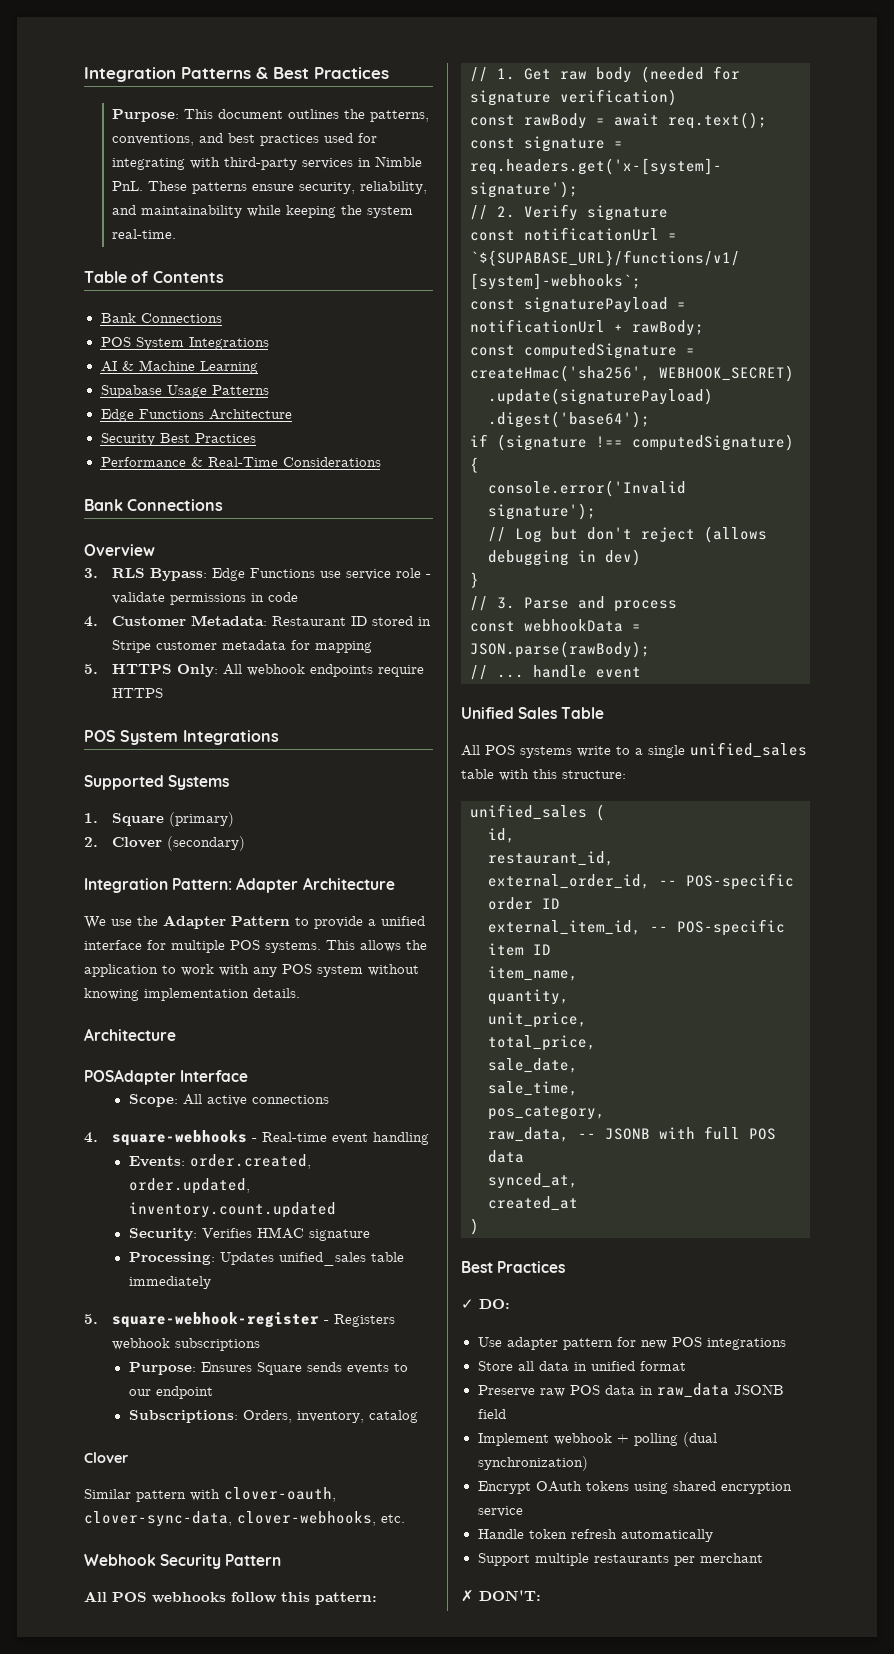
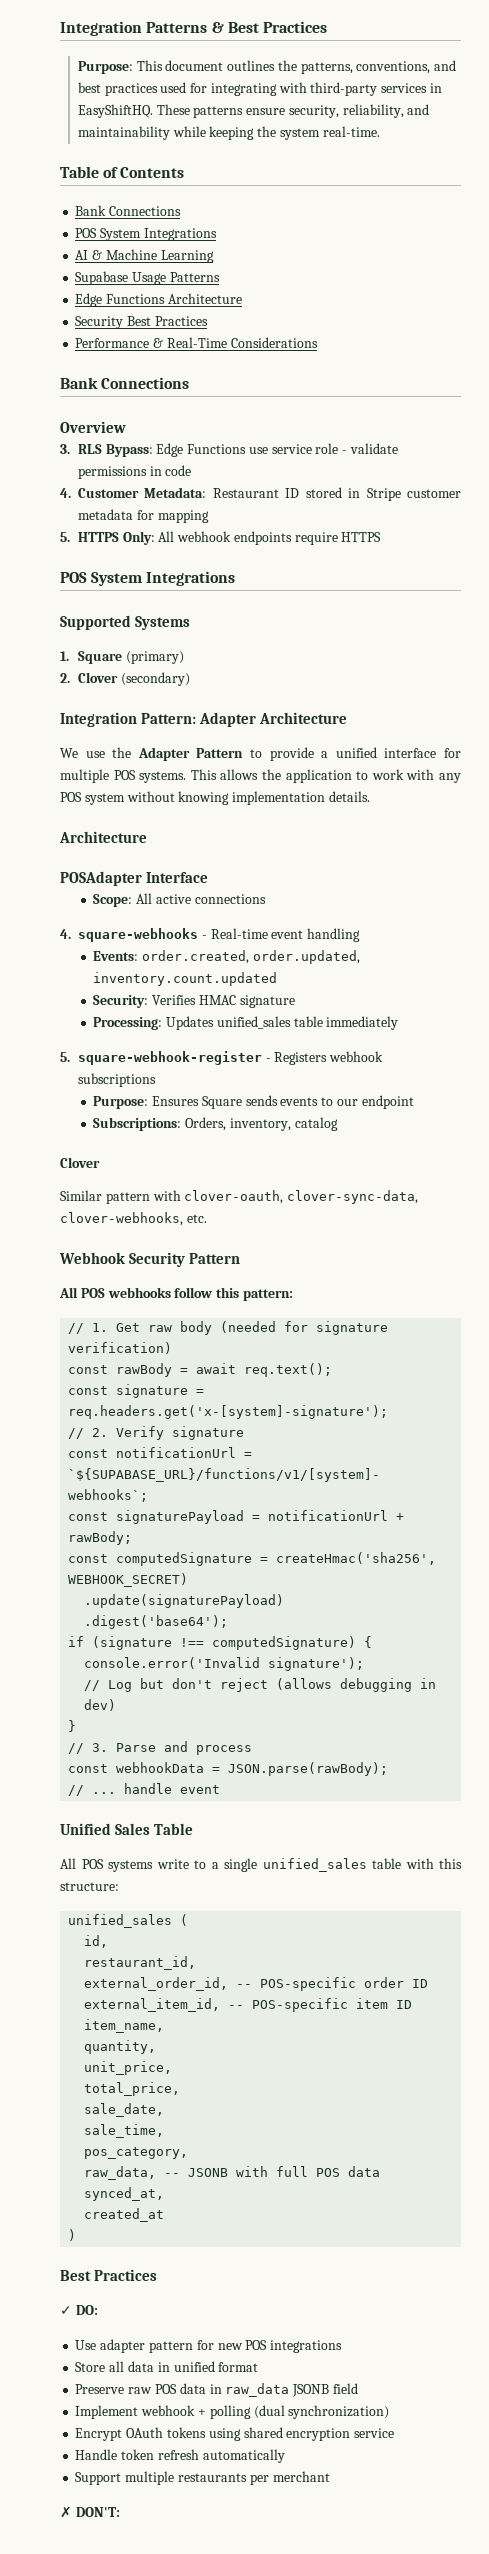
- Purpose: This document outlines the patterns, conventions, and best practices used for integrating with third-party services in Nimble PnL. These patterns ensure security, reliability, and maintainability while keeping the system real-time.
+ Purpose: This document outlines the patterns, conventions, and best practices used for integrating with third-party services in EasyShiftHQ. These patterns ensure security, reliability, and maintainability while keeping the system real-time.

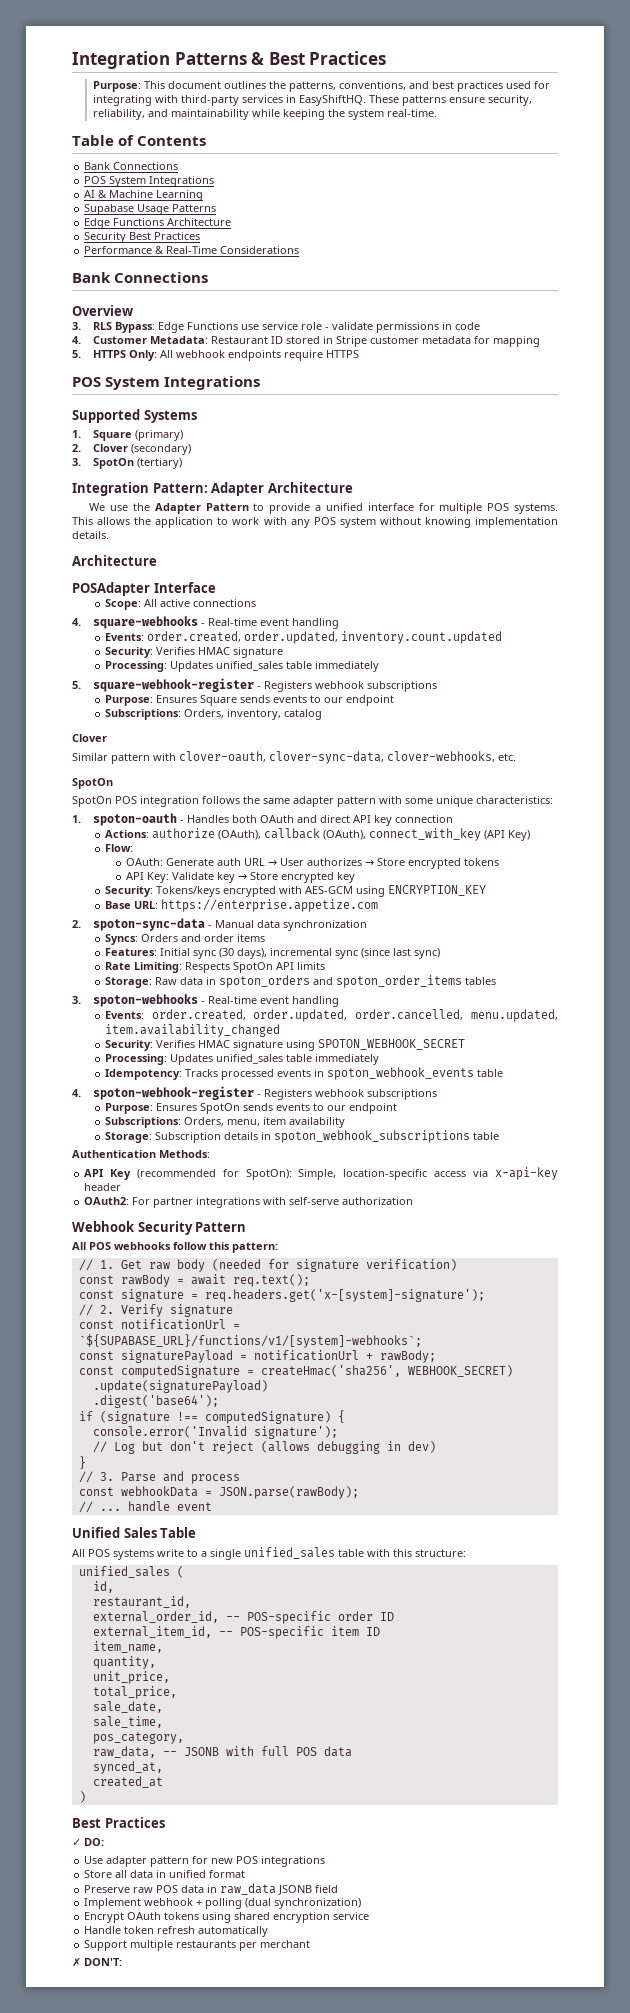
+ 3. SpotOn (tertiary)
  Similar pattern with clover-oauth, clover-sync-data, clover-webhooks, etc.
+ SpotOn
+ SpotOn POS integration follows the same adapter pattern with some unique characteristics:
+ 1. spoton-oauth - Handles both OAuth and direct API key connection
+ Actions: authorize (OAuth), callback (OAuth), connect_with_key (API Key)
+ Flow:
+ OAuth: Generate auth URL → User authorizes → Store encrypted tokens
+ API Key: Validate key → Store encrypted key
+ Security: Tokens/keys encrypted with AES-GCM using ENCRYPTION_KEY
+ Base URL: https://enterprise.appetize.com
+ 2. spoton-sync-data - Manual data synchronization
+ Syncs: Orders and order items
+ Features: Initial sync (30 days), incremental sync (since last sync)
+ Rate Limiting: Respects SpotOn API limits
+ Storage: Raw data in spoton_orders and spoton_order_items tables
+ 3. spoton-webhooks - Real-time event handling
+ Events: order.created, order.updated, order.cancelled, menu.updated, item.availability_changed
+ Security: Verifies HMAC signature using SPOTON_WEBHOOK_SECRET
+ Processing: Updates unified_sales table immediately
+ Idempotency: Tracks processed events in spoton_webhook_events table
+ 4. spoton-webhook-register - Registers webhook subscriptions
+ Purpose: Ensures SpotOn sends events to our endpoint
+ Subscriptions: Orders, menu, item availability
+ Storage: Subscription details in spoton_webhook_subscriptions table
+ Authentication Methods:
+ API Key (recommended for SpotOn): Simple, location-specific access via x-api-key header
+ OAuth2: For partner integrations with self-serve authorization

